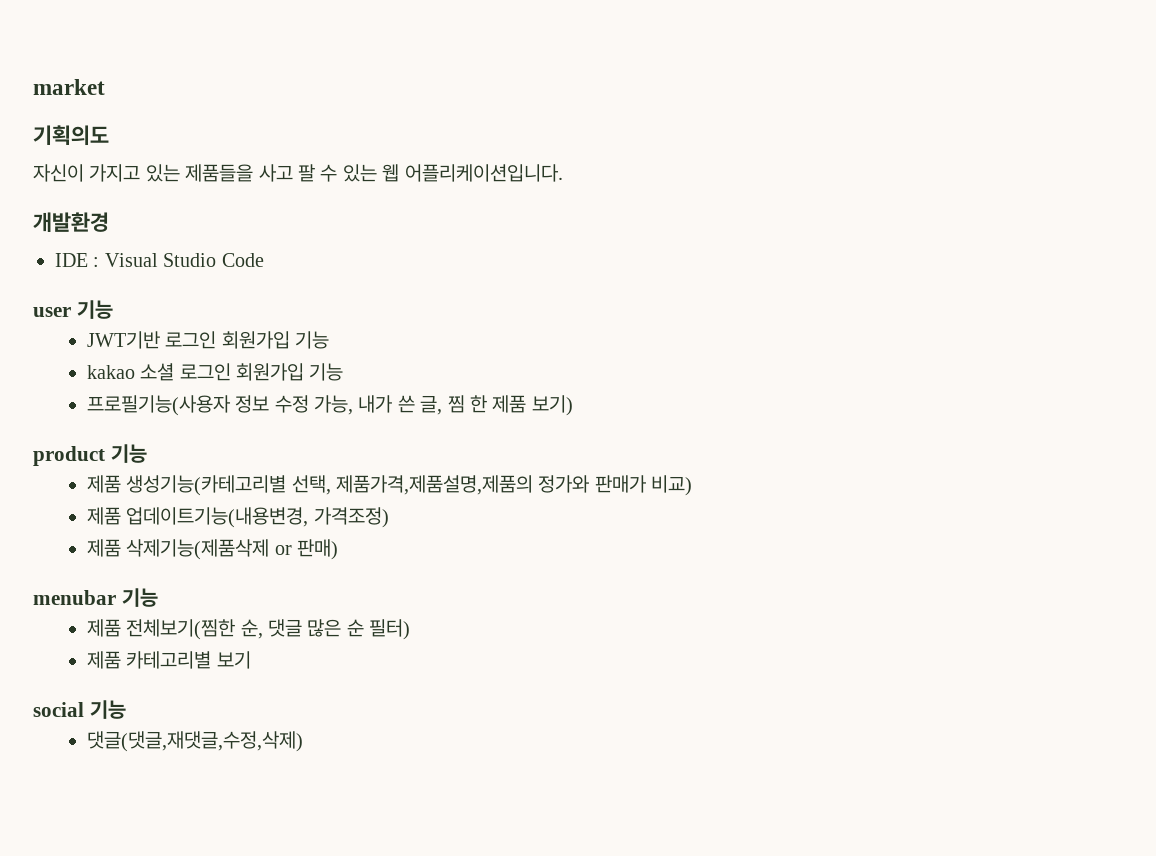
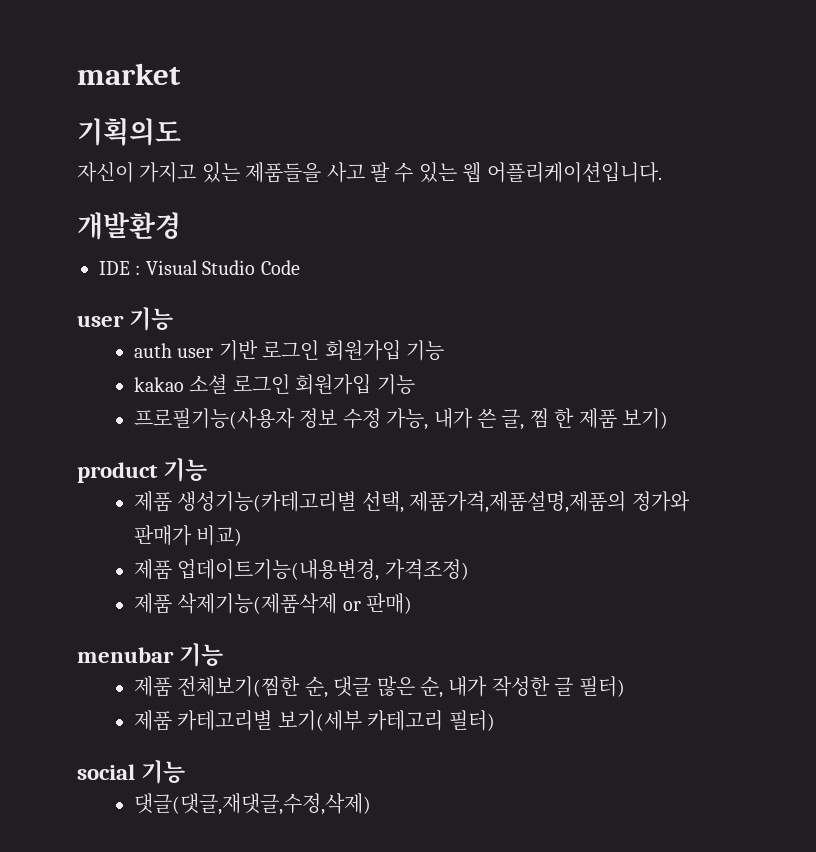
- JWT기반 로그인 회원가입 기능
+ auth user 기반 로그인 회원가입 기능
- 제품 전체보기(찜한 순, 댓글 많은 순 필터)
+ 제품 전체보기(찜한 순, 댓글 많은 순, 내가 작성한 글 필터)
- 제품 카테고리별 보기
+ 제품 카테고리별 보기(세부 카테고리 필터)

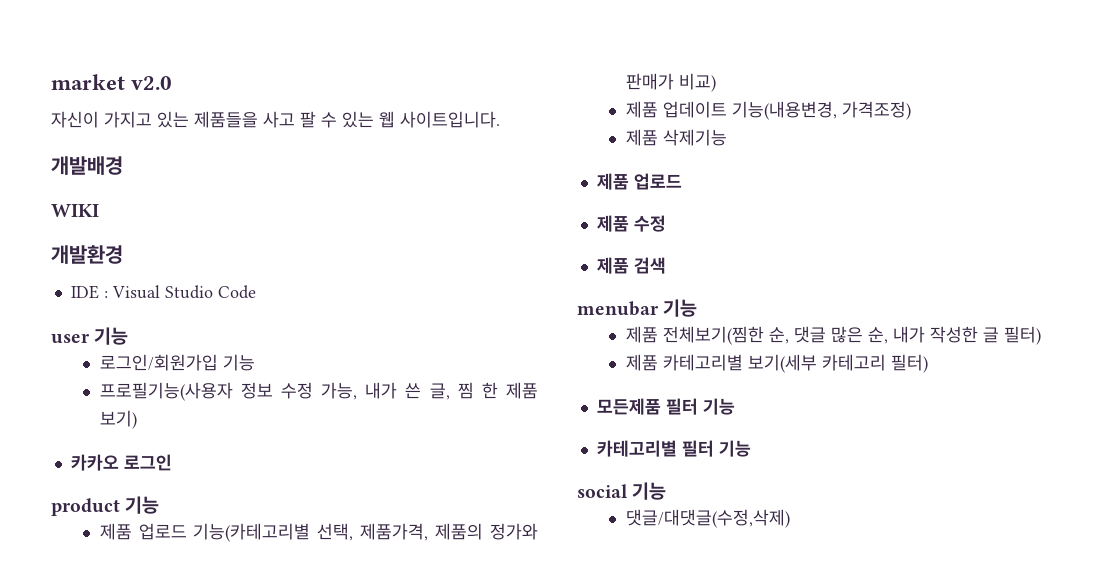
- market
- 기획의도
+ market v2.0
- 자신이 가지고 있는 제품들을 사고 팔 수 있는 웹 어플리케이션입니다.
+ 자신이 가지고 있는 제품들을 사고 팔 수 있는 웹 사이트입니다.
+ 개발배경
+ WIKI
- auth user 기반 로그인 회원가입 기능
- kakao 소셜 로그인 회원가입 기능
+ 로그인/회원가입 기능
+ 카카오 로그인
- 제품 생성기능(카테고리별 선택, 제품가격,제품설명,제품의 정가와 판매가 비교)
+ 제품 업로드 기능(카테고리별 선택, 제품가격, 제품의 정가와 판매가 비교)
- 제품 업데이트기능(내용변경, 가격조정)
+ 제품 업데이트 기능(내용변경, 가격조정)
- 제품 삭제기능(제품삭제 or 판매)
+ 제품 삭제기능
+ 제품 업로드
+ 제품 수정
+ 제품 검색
+ 모든제품 필터 기능
+ 카테고리별 필터 기능
- 댓글(댓글,재댓글,수정,삭제)
+ 댓글/대댓글(수정,삭제)

